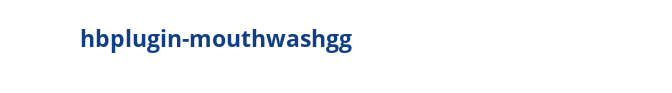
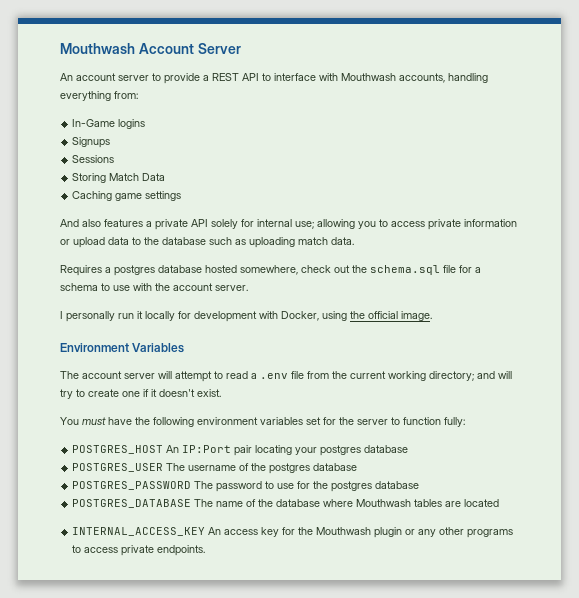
- hbplugin-mouthwashgg
+ Mouthwash Account Server
+ An account server to provide a REST API to interface with Mouthwash accounts, handling everything from:
+ In-Game logins
+ Signups
+ Sessions
+ Storing Match Data
+ Caching game settings
+ And also features a private API solely for internal use; allowing you to access private information or upload data to the database such as uploading match data.
+ Requires a postgres database hosted somewhere, check out the schema.sql file for a schema to use with the account server.
+ I personally run it locally for development with Docker, using the official image.
+ Environment Variables
+ The account server will attempt to read a .env file from the current working directory; and will try to create one if it doesn't exist.
+ You must have the following environment variables set for the server to function fully:
+ POSTGRES_HOST An IP:Port pair locating your postgres database
+ POSTGRES_USER The username of the postgres database
+ POSTGRES_PASSWORD The password to use for the postgres database
+ POSTGRES_DATABASE The name of the database where Mouthwash tables are located
+ INTERNAL_ACCESS_KEY An access key for the Mouthwash plugin or any other programs to access private endpoints.

